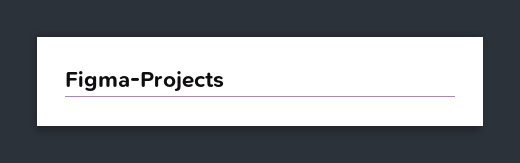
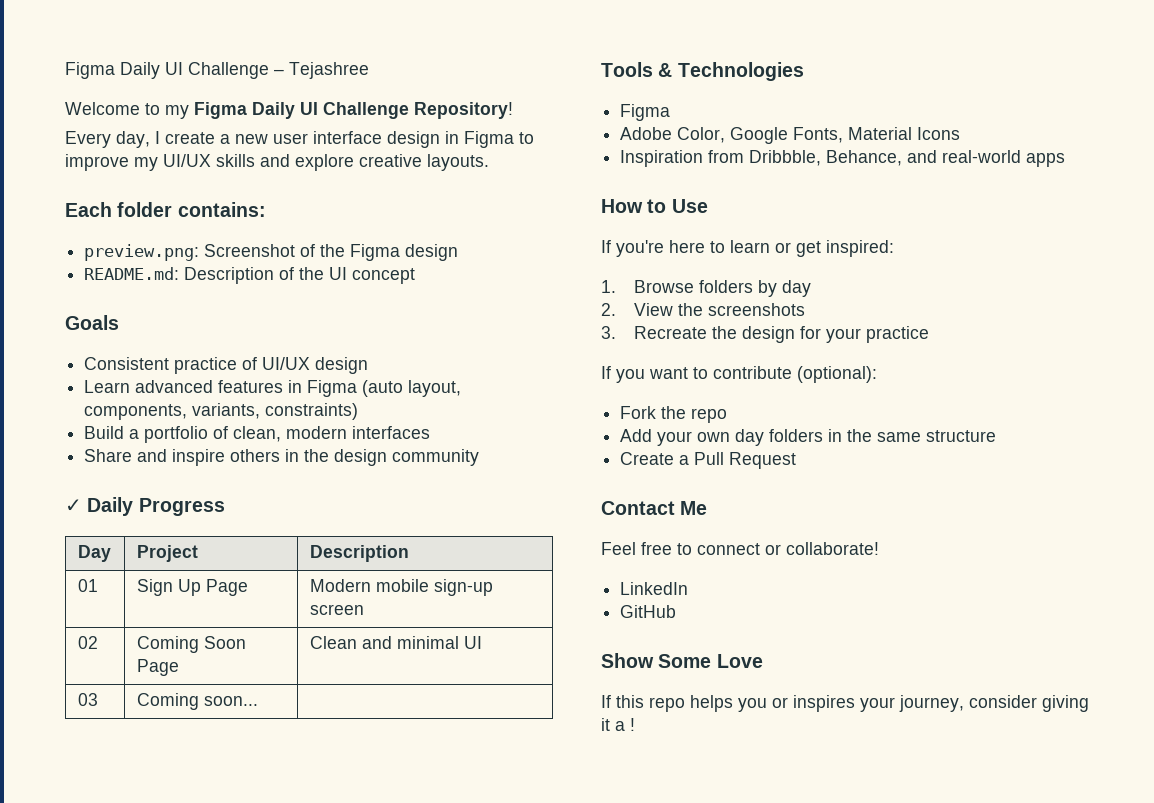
- Figma-Projects
+ Figma Daily UI Challenge – Tejashree
+ Welcome to my Figma Daily UI Challenge Repository!
+ Every day, I create a new user interface design in Figma to improve my UI/UX skills and explore creative layouts.
+ Each folder contains:
+ preview.png: Screenshot of the Figma design
+ README.md: Description of the UI concept
+ Goals
+ Consistent practice of UI/UX design
+ Learn advanced features in Figma (auto layout, components, variants, constraints)
+ Build a portfolio of clean, modern interfaces
+ Share and inspire others in the design community
+ ✓ Daily Progress
+ Day | Project | Description
+ 01 | Sign Up Page | Modern mobile sign-up screen
+ 02 | Coming Soon Page | Clean and minimal UI
+ 03 | Coming soon... |
+ Tools & Technologies
+ Figma
+ Adobe Color, Google Fonts, Material Icons
+ Inspiration from Dribbble, Behance, and real-world apps
+ How to Use
+ If you're here to learn or get inspired:
+ 1. Browse folders by day
+ 2. View the screenshots
+ 3. Recreate the design for your practice
+ If you want to contribute (optional):
+ Fork the repo
+ Add your own day folders in the same structure
+ Create a Pull Request
+ Contact Me
+ Feel free to connect or collaborate!
+ LinkedIn
+ GitHub
+ Show Some Love
+ If this repo helps you or inspires your journey, consider giving it a !

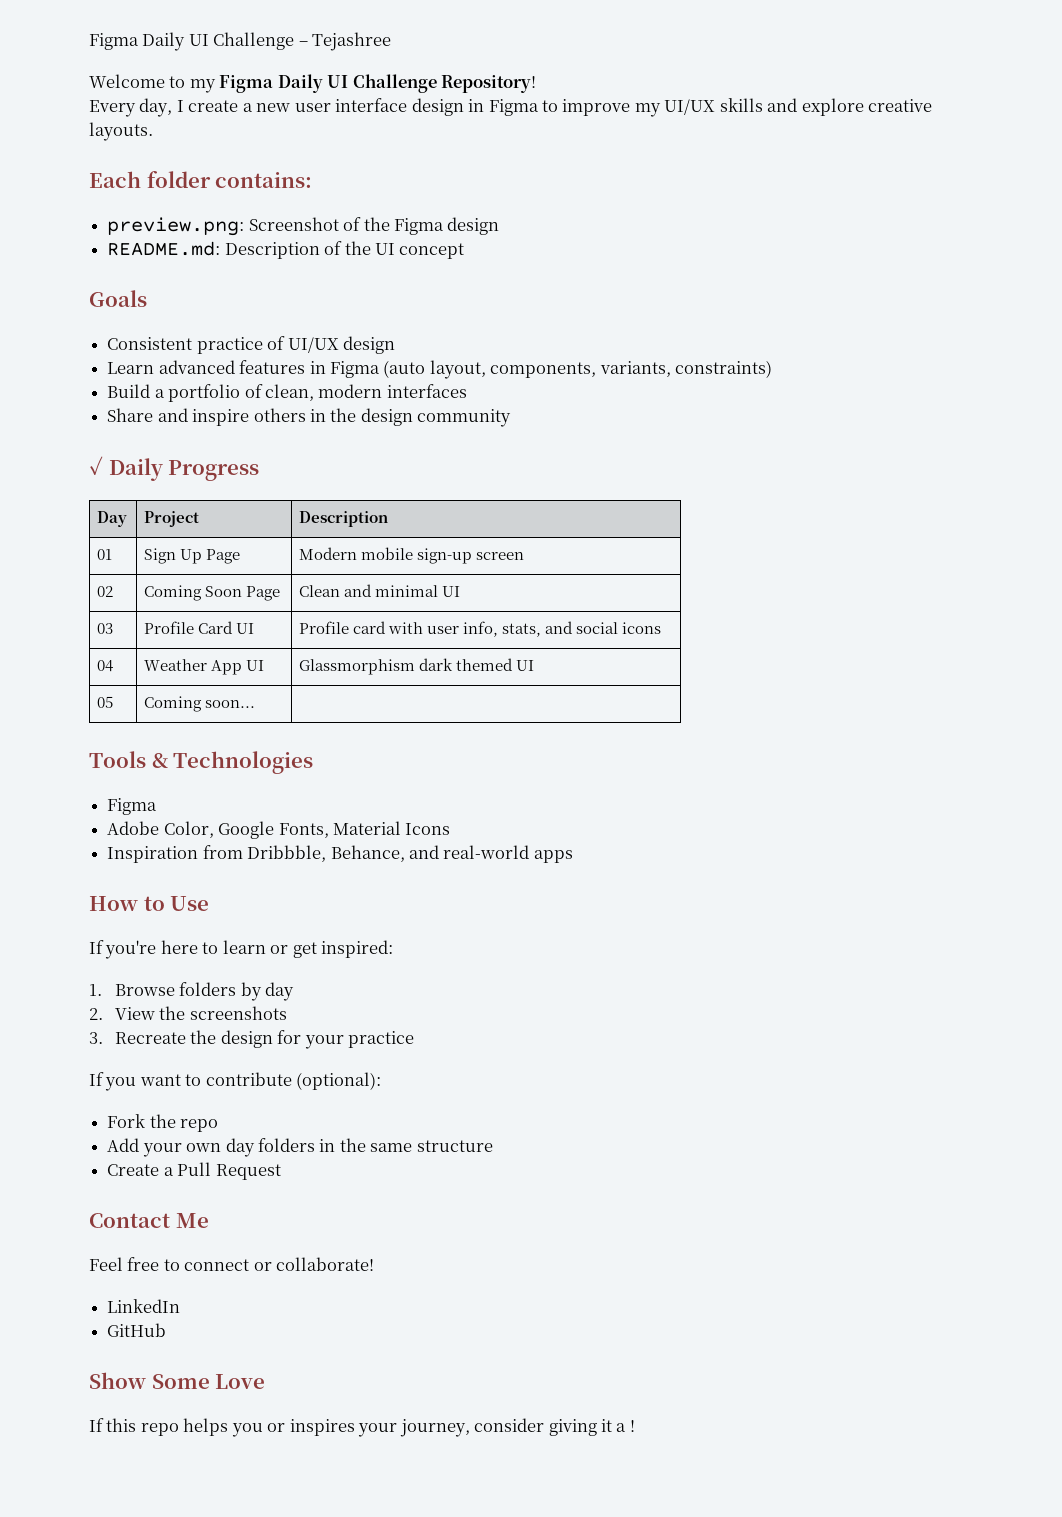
- 03 | Coming soon... |
+ 03 | Profile Card UI | Profile card with user info, stats, and social icons
+ 04 | Weather App UI | Glassmorphism dark themed UI
+ 05 | Coming soon... |

